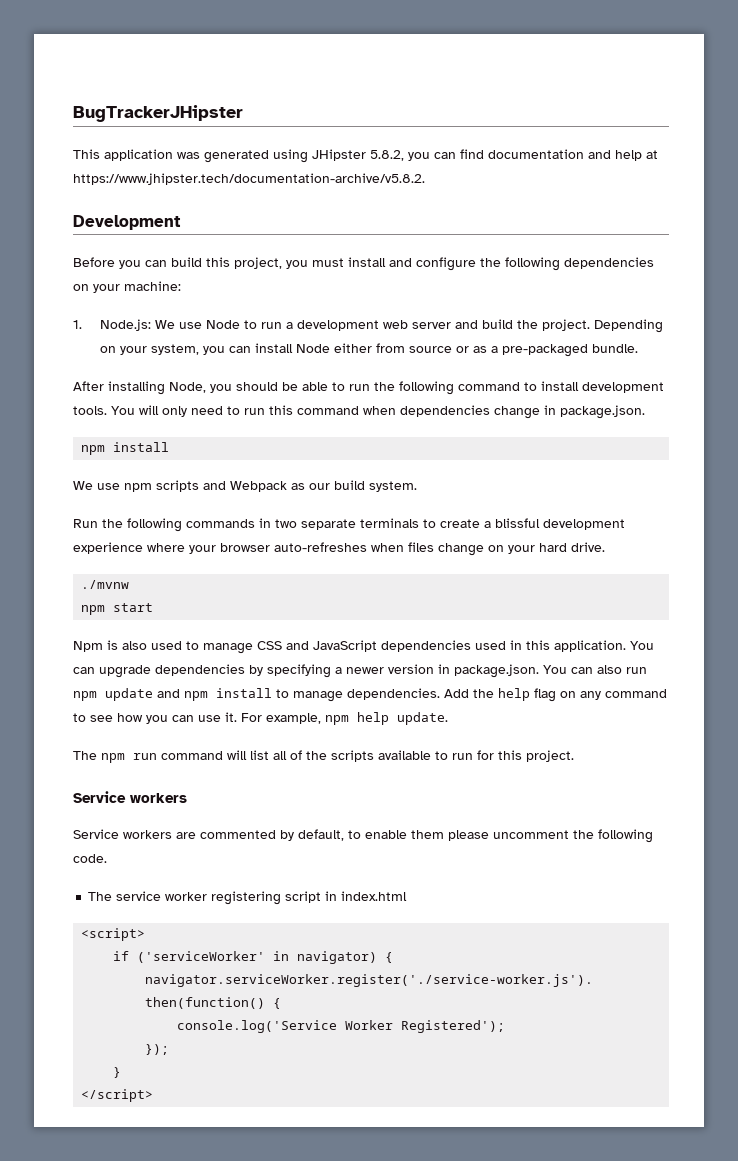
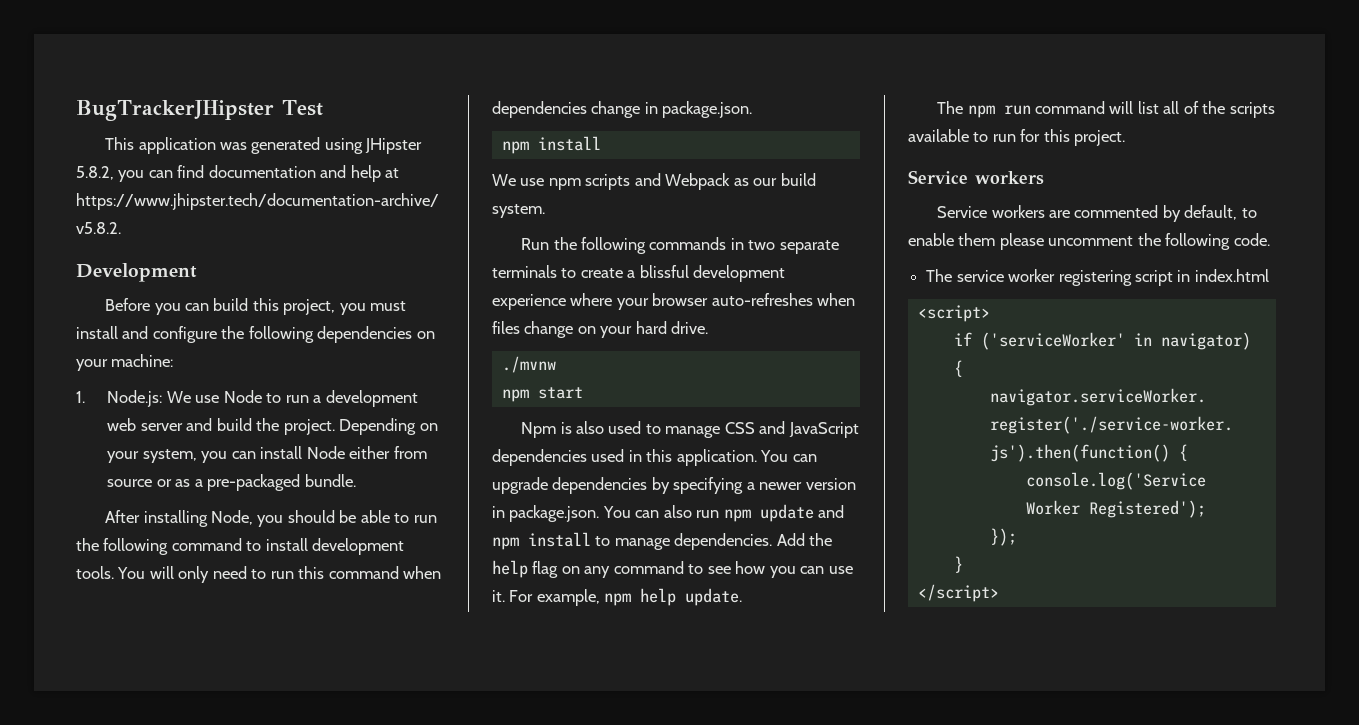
- BugTrackerJHipster
+ BugTrackerJHipster Test

